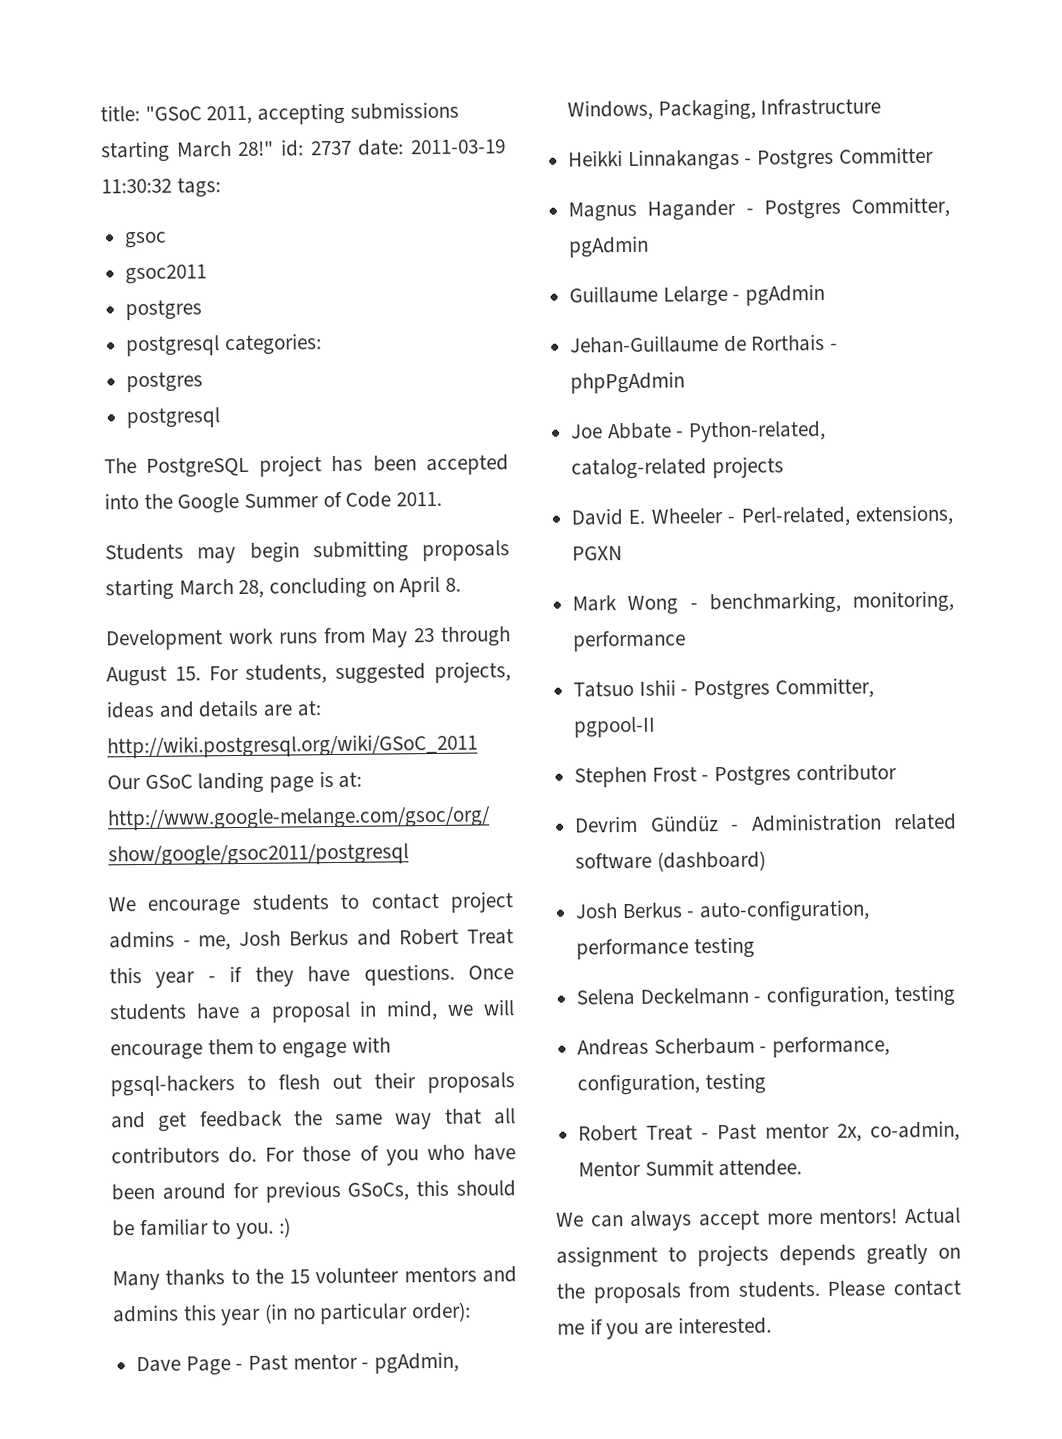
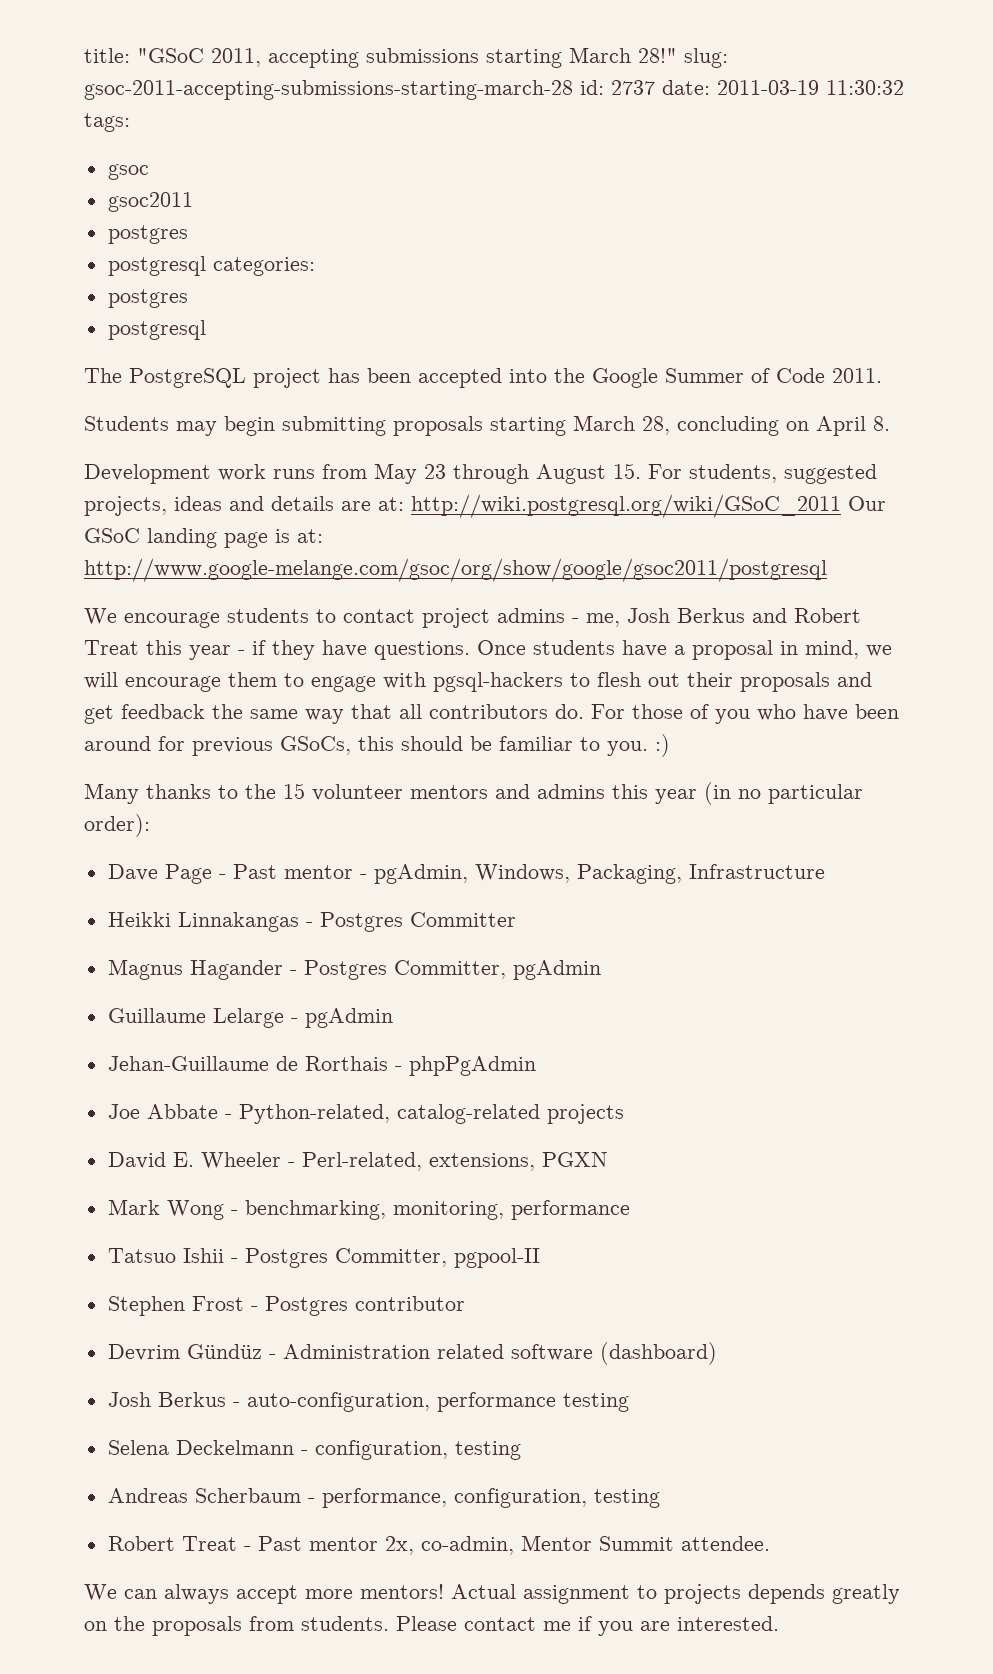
- title: "GSoC 2011, accepting submissions starting March 28!" id: 2737 date: 2011-03-19 11:30:32 tags:
+ title: "GSoC 2011, accepting submissions starting March 28!" slug: gsoc-2011-accepting-submissions-starting-march-28 id: 2737 date: 2011-03-19 11:30:32 tags:

